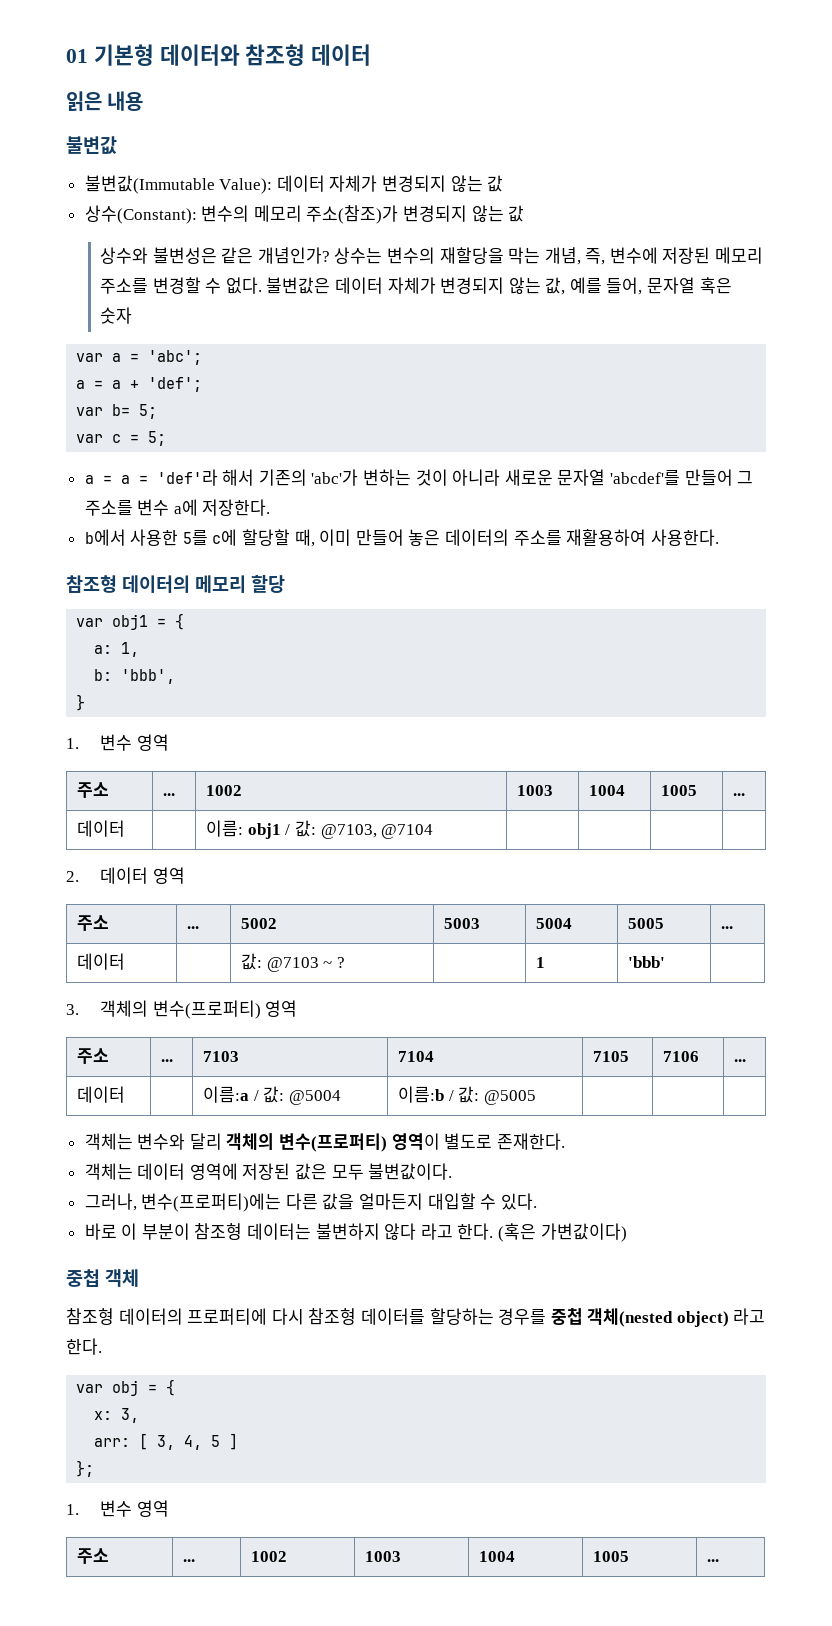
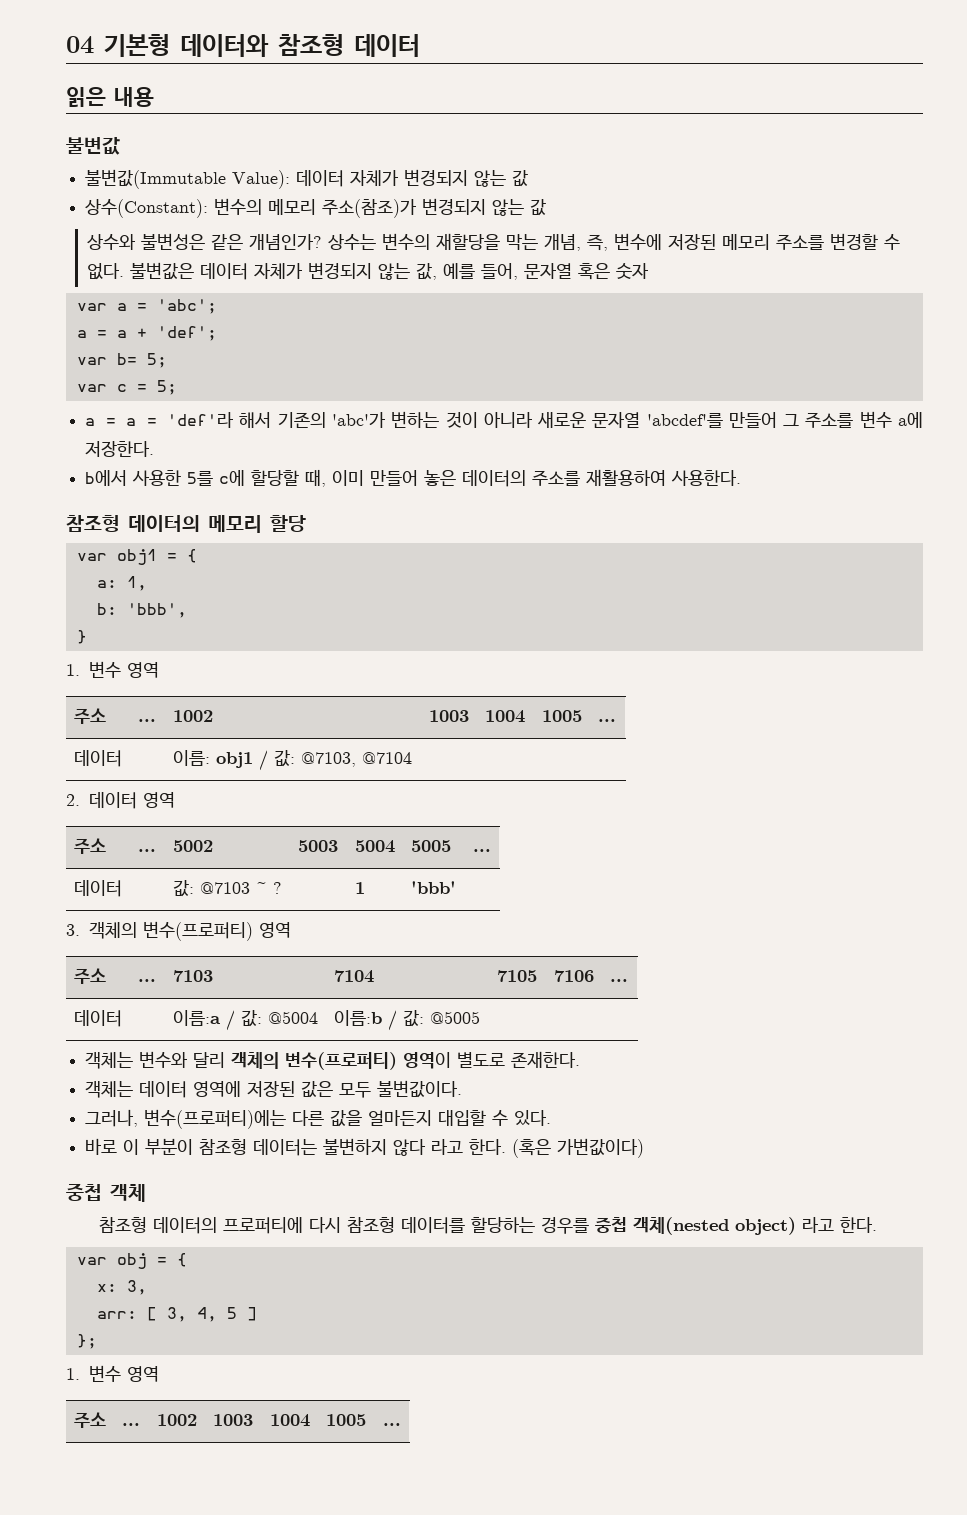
- 01 기본형 데이터와 참조형 데이터
+ 04 기본형 데이터와 참조형 데이터

